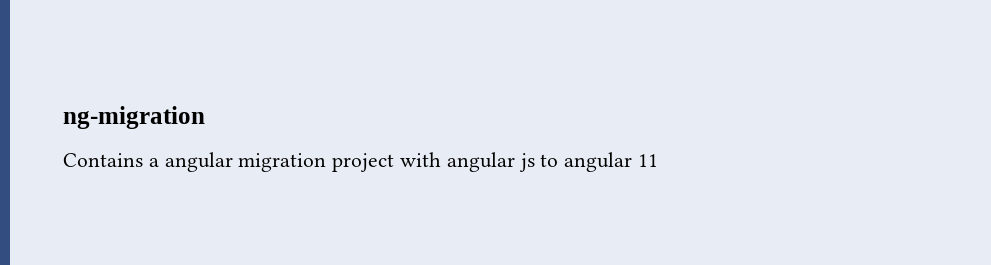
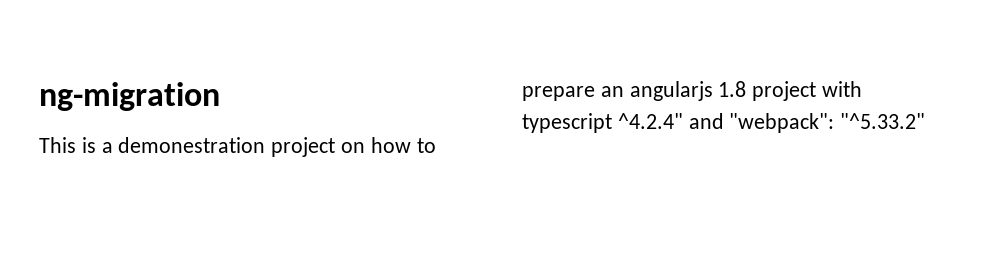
- Contains a angular migration project with angular js to angular 11
+ This is a demonestration project on how to prepare an angularjs 1.8 project with typescript ^4.2.4" and "webpack": "^5.33.2"

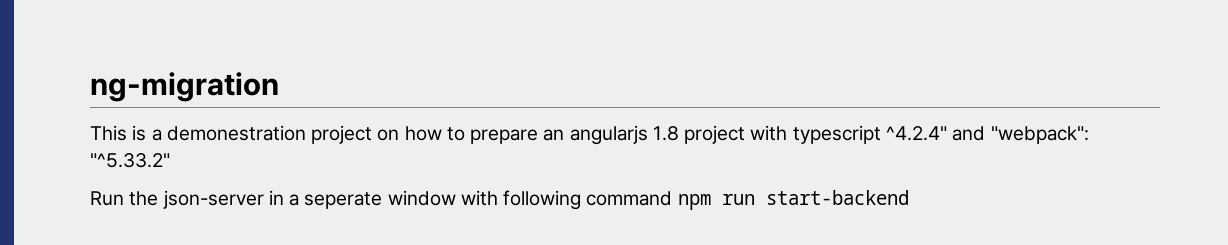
+ Run the json-server in a seperate window with following command npm run start-backend

